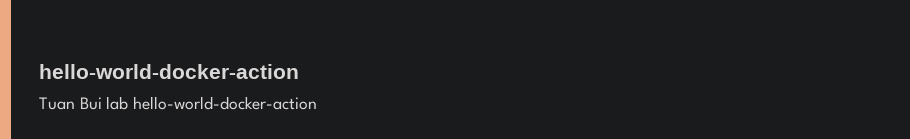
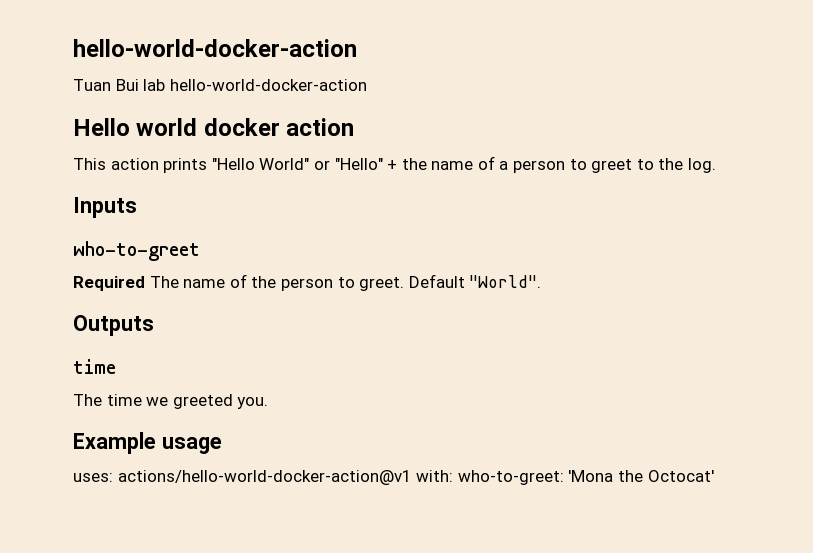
+ Hello world docker action
+ This action prints "Hello World" or "Hello" + the name of a person to greet to the log.
+ Inputs
+ who-to-greet
+ Required The name of the person to greet. Default "World".
+ Outputs
+ time
+ The time we greeted you.
+ Example usage
+ uses: actions/hello-world-docker-action@v1 with: who-to-greet: 'Mona the Octocat'

